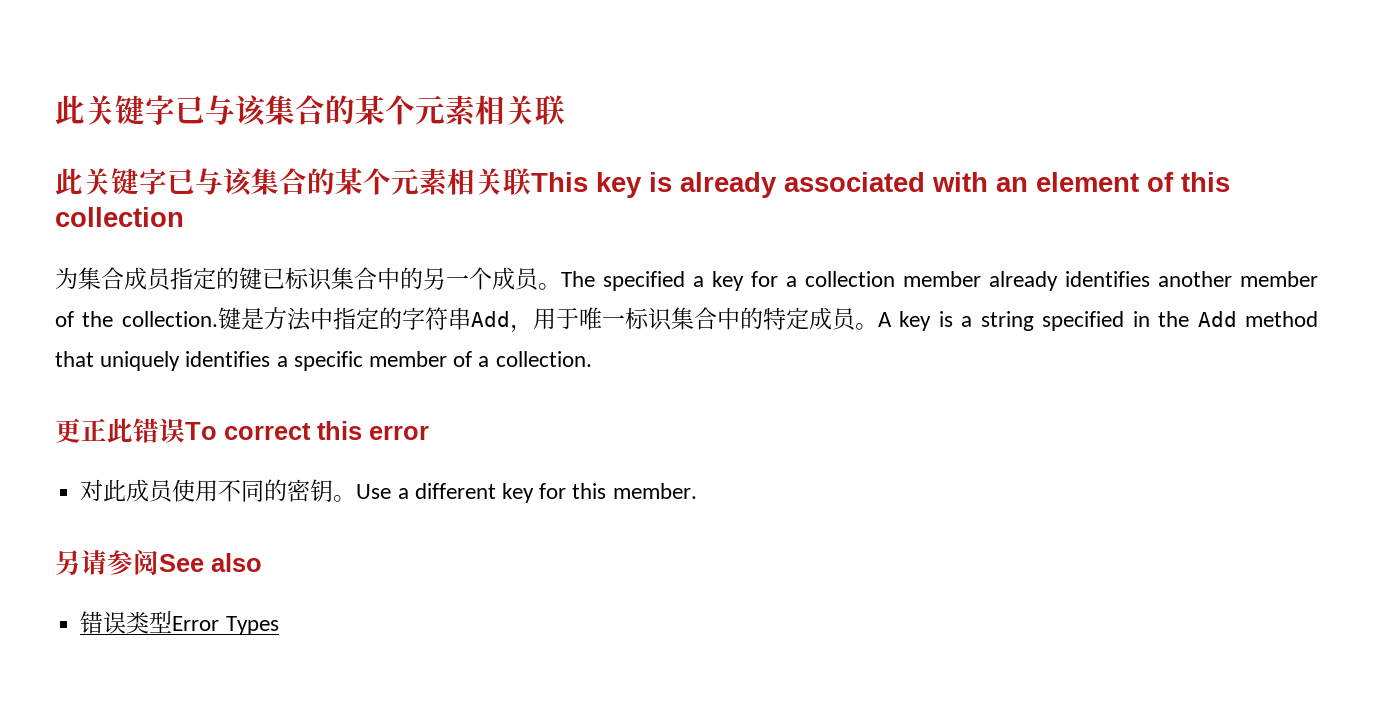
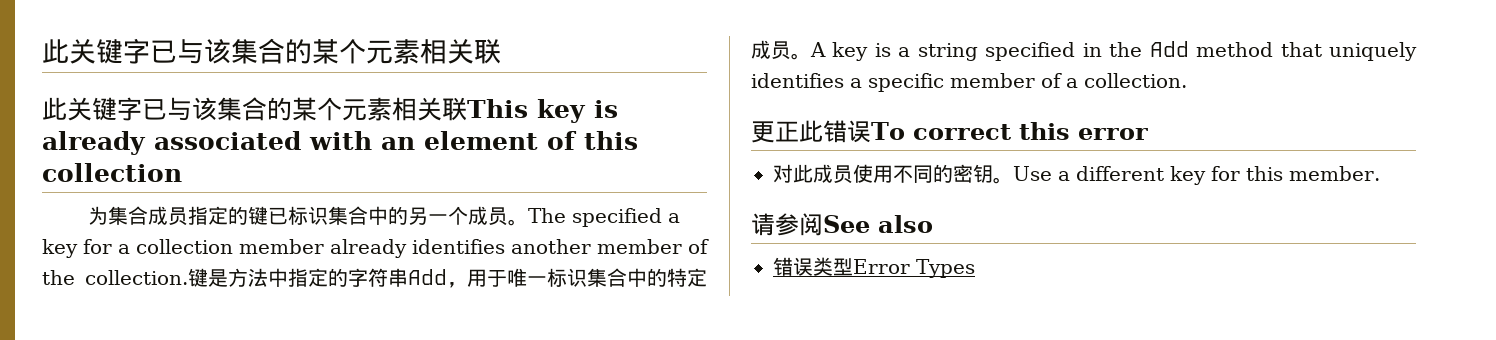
- 另请参阅See also
+ 请参阅See also

